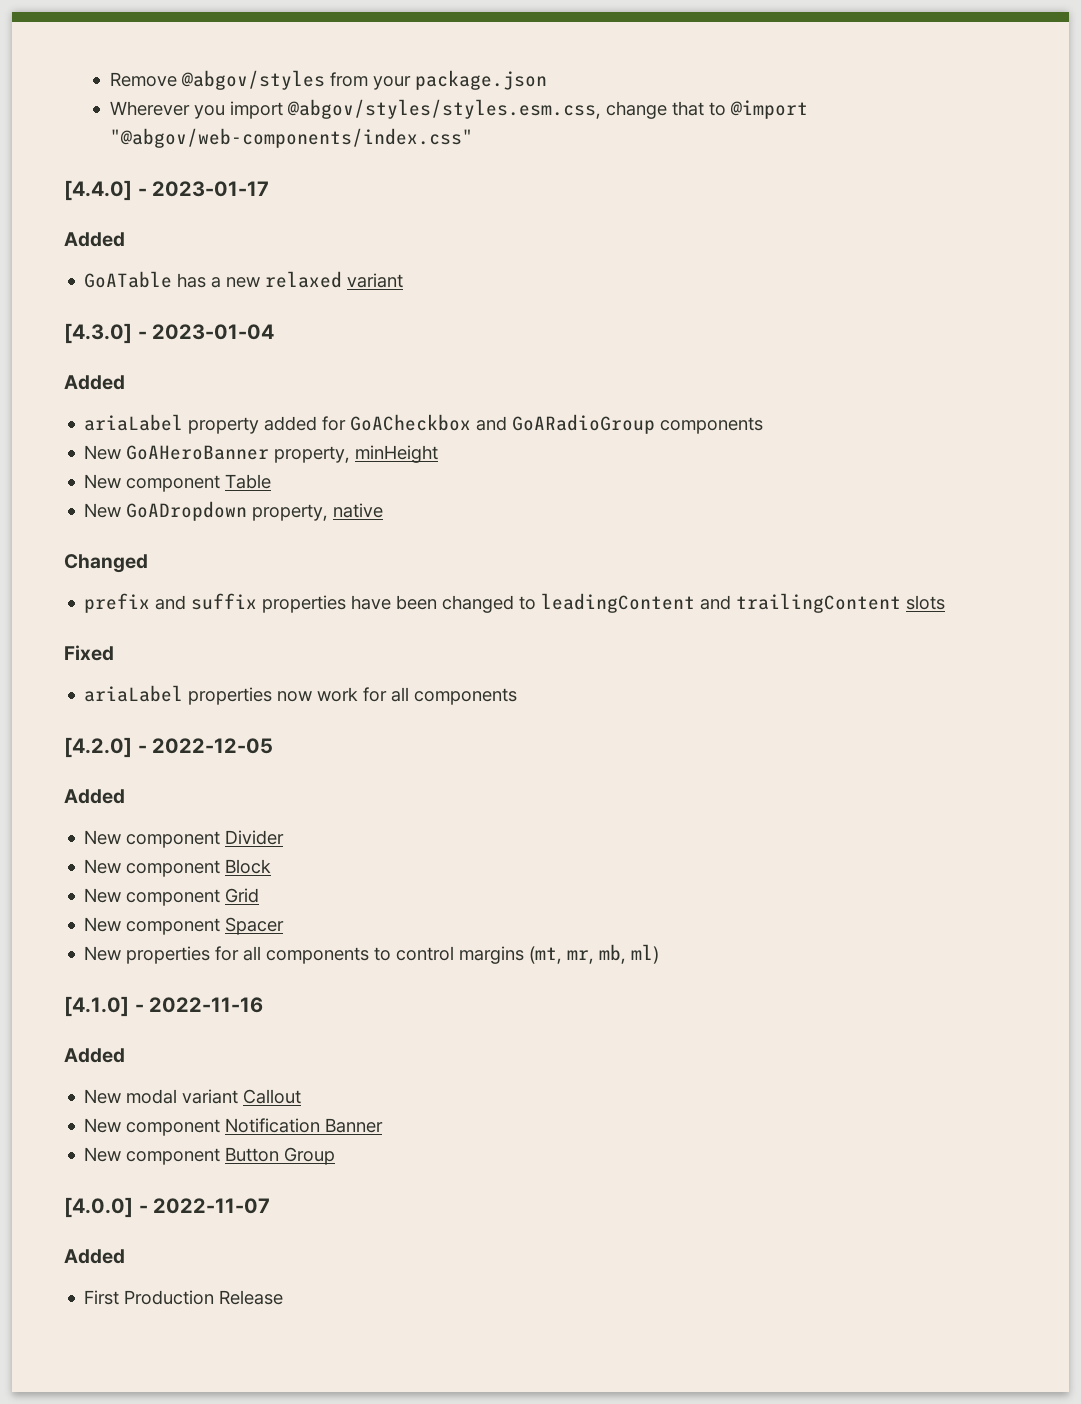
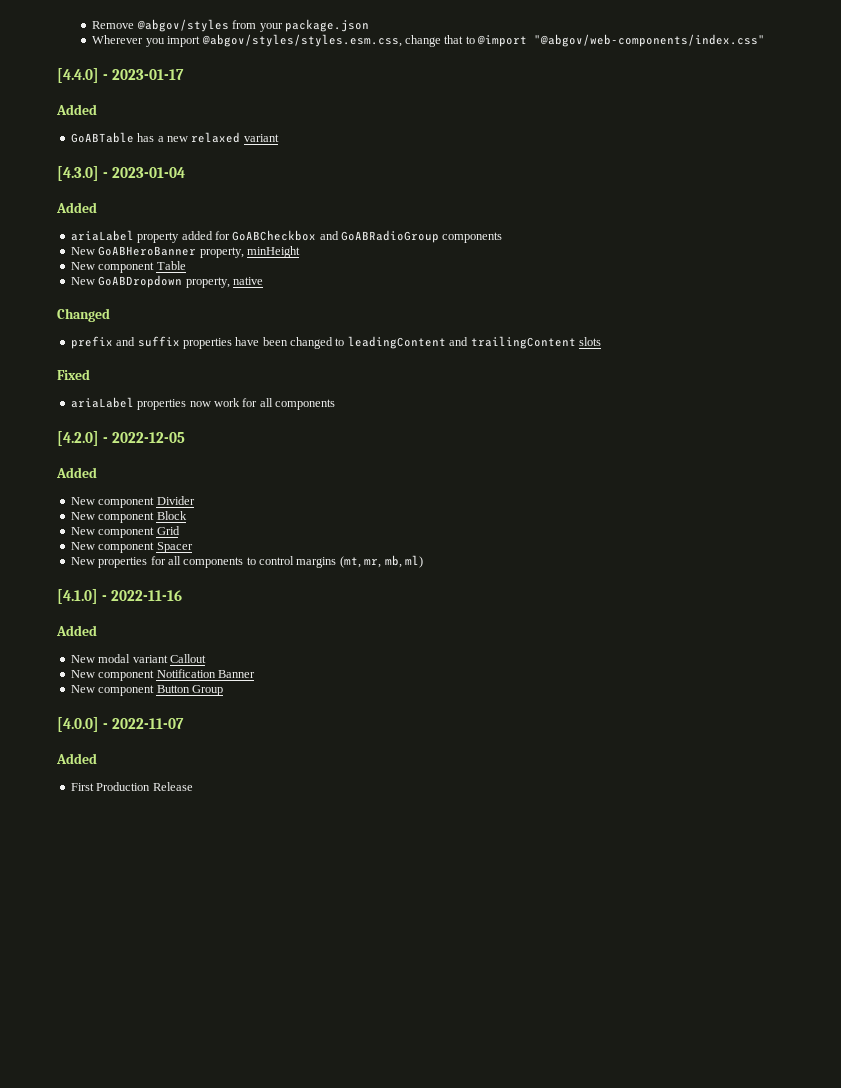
- GoATable has a new relaxed variant
+ GoABTable has a new relaxed variant
- ariaLabel property added for GoACheckbox and GoARadioGroup components
+ ariaLabel property added for GoABCheckbox and GoABRadioGroup components
- New GoAHeroBanner property, minHeight
+ New GoABHeroBanner property, minHeight
- New GoADropdown property, native
+ New GoABDropdown property, native

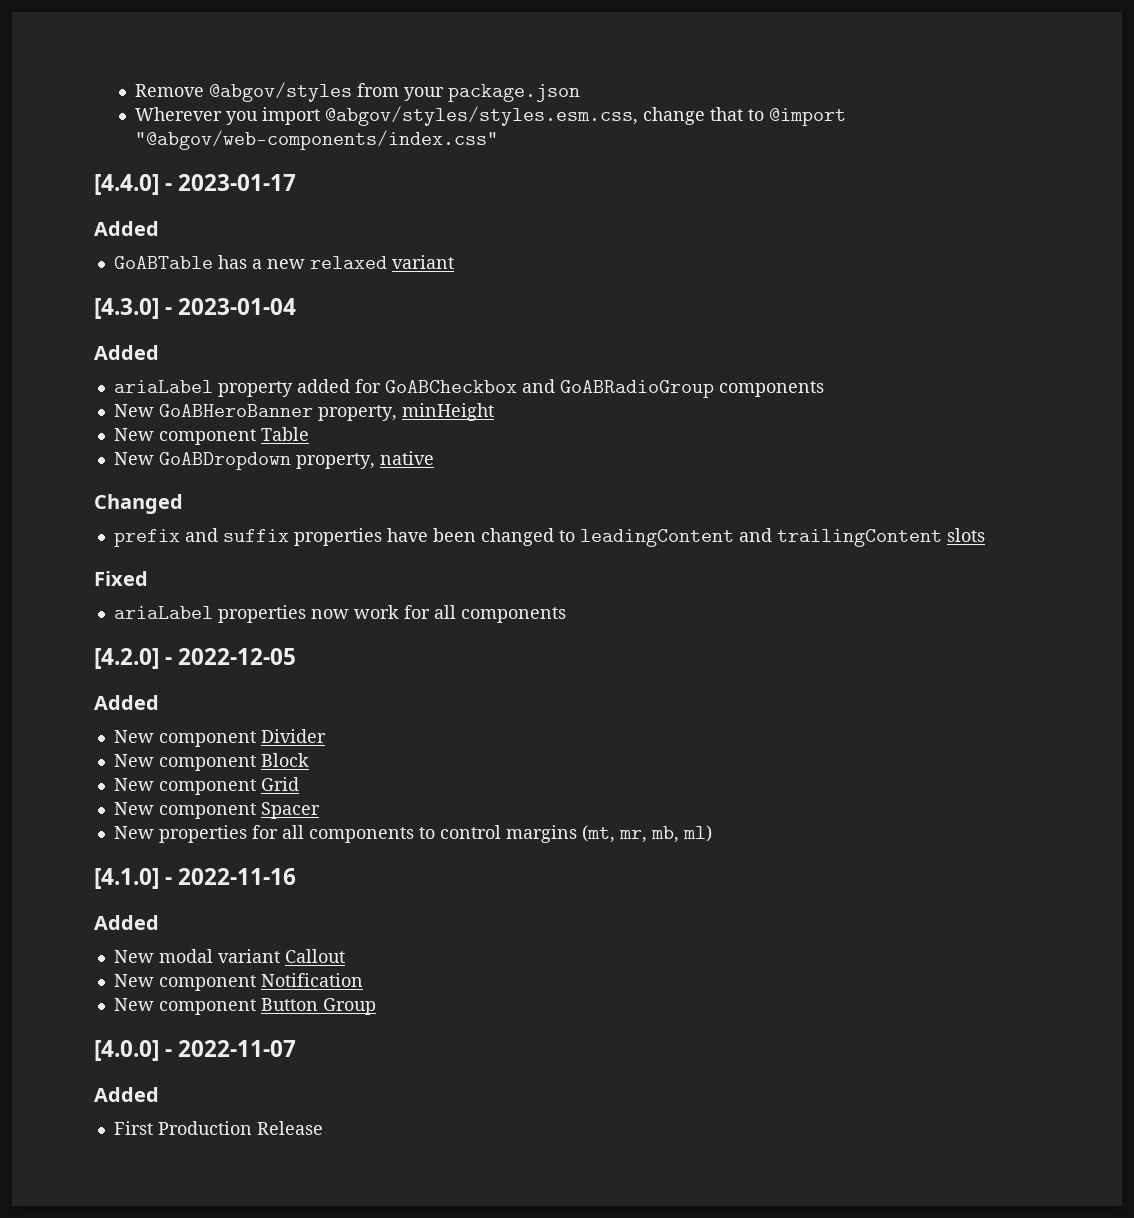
- New component Notification Banner
+ New component Notification

